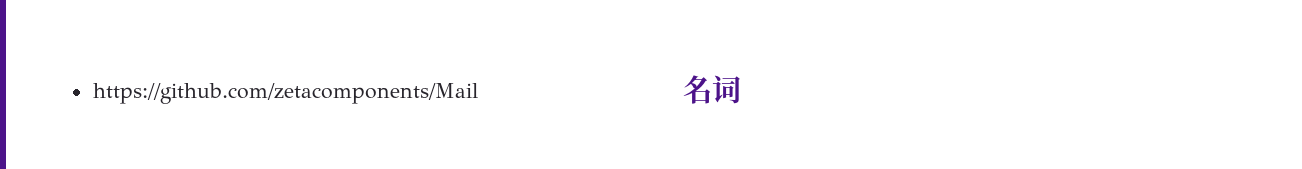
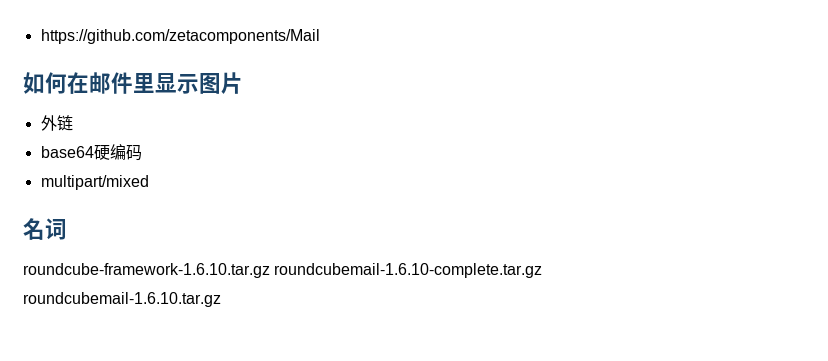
+ 如何在邮件里显示图片
+ 外链
+ base64硬编码
+ multipart/mixed
  名词
+ roundcube-framework-1.6.10.tar.gz roundcubemail-1.6.10-complete.tar.gz roundcubemail-1.6.10.tar.gz

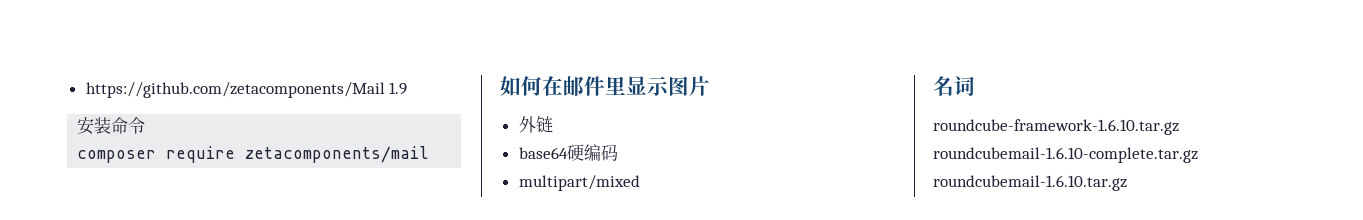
- https://github.com/zetacomponents/Mail
+ https://github.com/zetacomponents/Mail 1.9
+ 安装命令
+ composer require zetacomponents/mail

